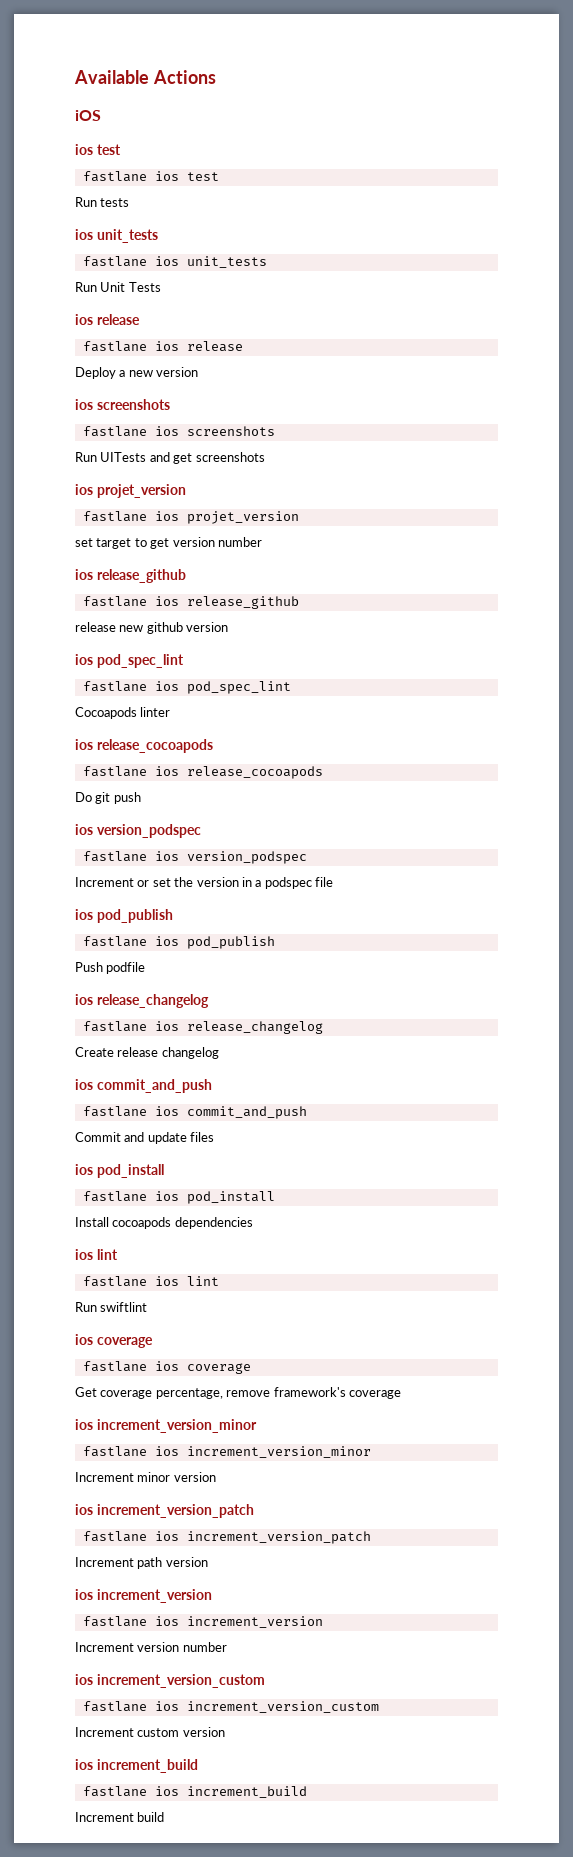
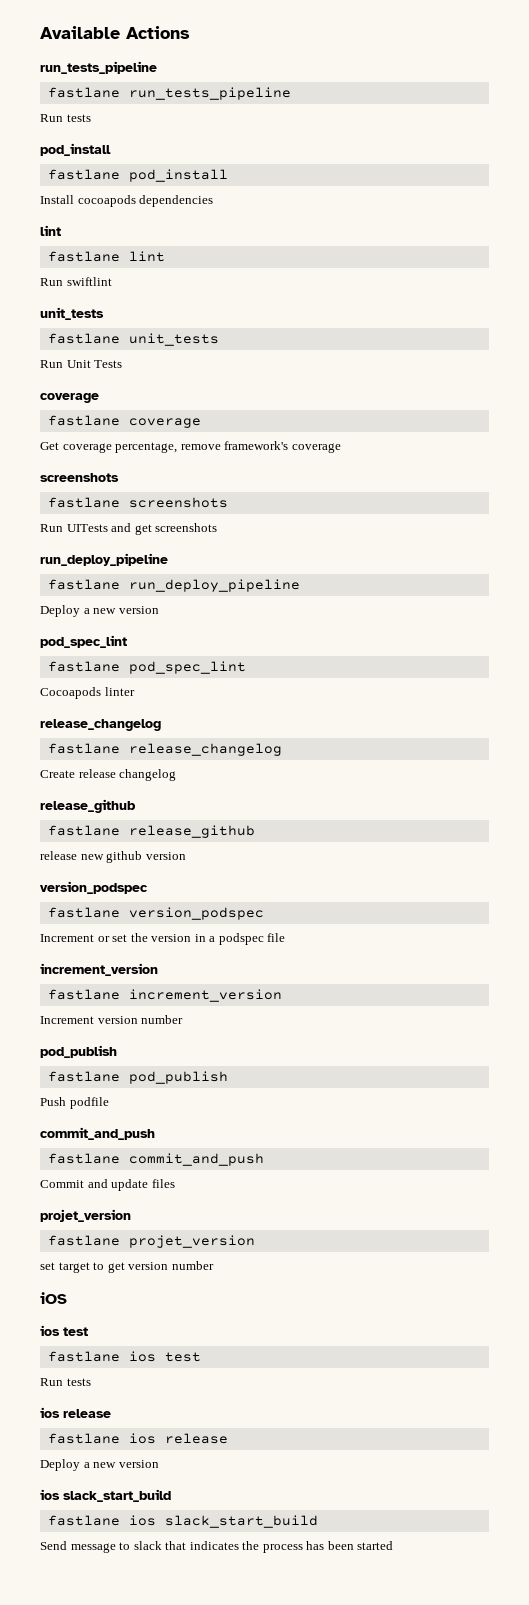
  Available Actions
+ run_tests_pipeline
+ fastlane run_tests_pipeline
+ Run tests
+ pod_install
+ fastlane pod_install
+ Install cocoapods dependencies
+ lint
+ fastlane lint
+ Run swiftlint
+ unit_tests
+ fastlane unit_tests
+ Run Unit Tests
+ coverage
+ fastlane coverage
+ Get coverage percentage, remove framework's coverage
+ screenshots
+ fastlane screenshots
+ Run UITests and get screenshots
+ run_deploy_pipeline
+ fastlane run_deploy_pipeline
+ Deploy a new version
+ pod_spec_lint
+ fastlane pod_spec_lint
+ Cocoapods linter
+ release_changelog
+ fastlane release_changelog
+ Create release changelog
+ release_github
+ fastlane release_github
+ release new github version
+ version_podspec
+ fastlane version_podspec
+ Increment or set the version in a podspec file
+ increment_version
+ fastlane increment_version
+ Increment version number
+ pod_publish
+ fastlane pod_publish
+ Push podfile
+ commit_and_push
+ fastlane commit_and_push
+ Commit and update files
+ projet_version
+ fastlane projet_version
+ set target to get version number
  fastlane ios test
  Run tests
- ios unit_tests
- fastlane ios unit_tests
- Run Unit Tests
  fastlane ios release
  Deploy a new version
- ios screenshots
- fastlane ios screenshots
- Run UITests and get screenshots
- ios projet_version
- fastlane ios projet_version
- set target to get version number
- ios release_github
- fastlane ios release_github
- release new github version
- ios pod_spec_lint
- fastlane ios pod_spec_lint
- Cocoapods linter
- ios release_cocoapods
- fastlane ios release_cocoapods
- Do git push
- ios version_podspec
- fastlane ios version_podspec
- Increment or set the version in a podspec file
- ios pod_publish
- fastlane ios pod_publish
- Push podfile
- ios release_changelog
- fastlane ios release_changelog
- Create release changelog
- ios commit_and_push
- fastlane ios commit_and_push
- Commit and update files
- ios pod_install
- fastlane ios pod_install
- Install cocoapods dependencies
- ios lint
- fastlane ios lint
- Run swiftlint
- ios coverage
- fastlane ios coverage
- Get coverage percentage, remove framework's coverage
- ios increment_version_minor
- fastlane ios increment_version_minor
- Increment minor version
- ios increment_version_patch
- fastlane ios increment_version_patch
- Increment path version
- ios increment_version
- fastlane ios increment_version
- Increment version number
- ios increment_version_custom
- fastlane ios increment_version_custom
- Increment custom version
- ios increment_build
- fastlane ios increment_build
- Increment build
+ ios slack_start_build
+ fastlane ios slack_start_build
+ Send message to slack that indicates the process has been started

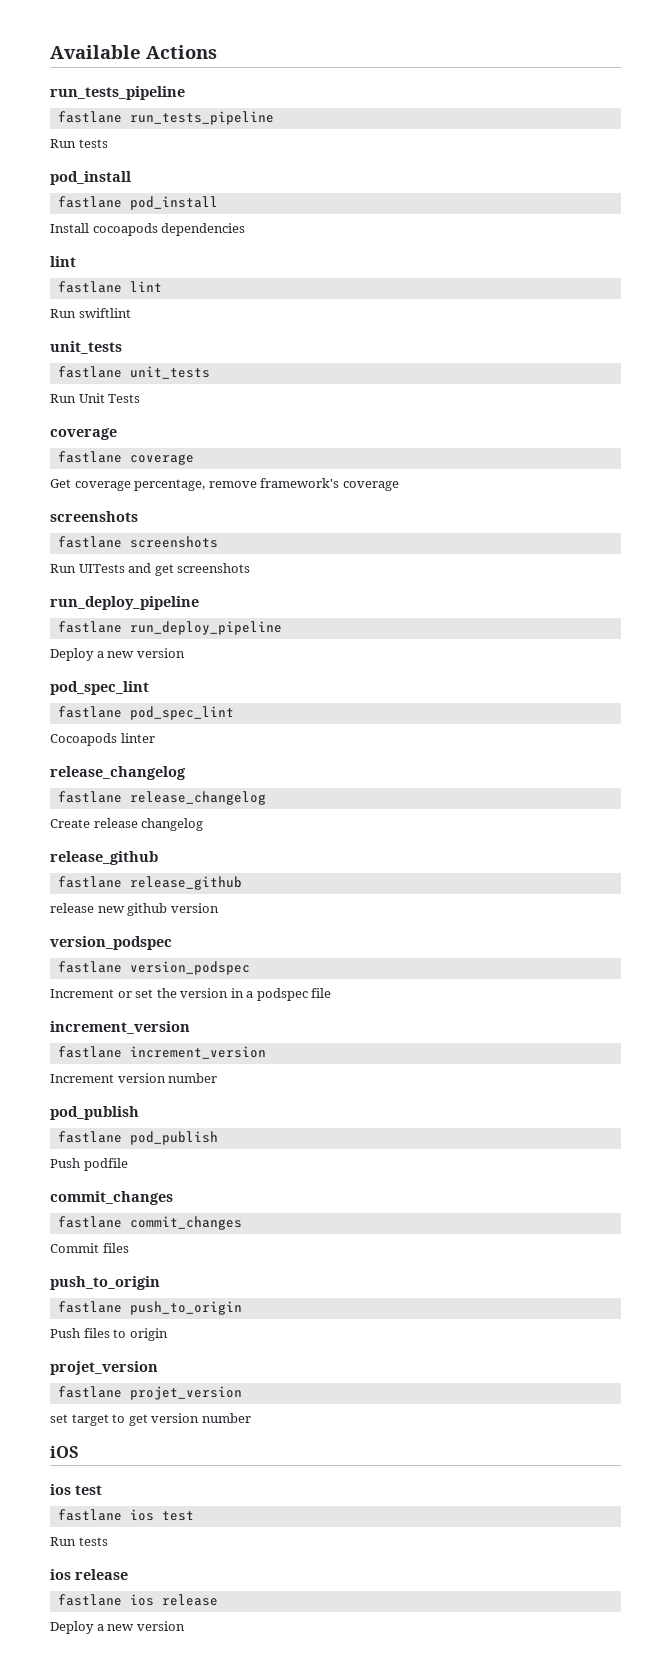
  Push podfile
- commit_and_push
- fastlane commit_and_push
+ commit_changes
+ fastlane commit_changes
- Commit and update files
+ Commit files
+ push_to_origin
+ fastlane push_to_origin
+ Push files to origin
  fastlane ios release
  Deploy a new version
- ios slack_start_build
- fastlane ios slack_start_build
- Send message to slack that indicates the process has been started

